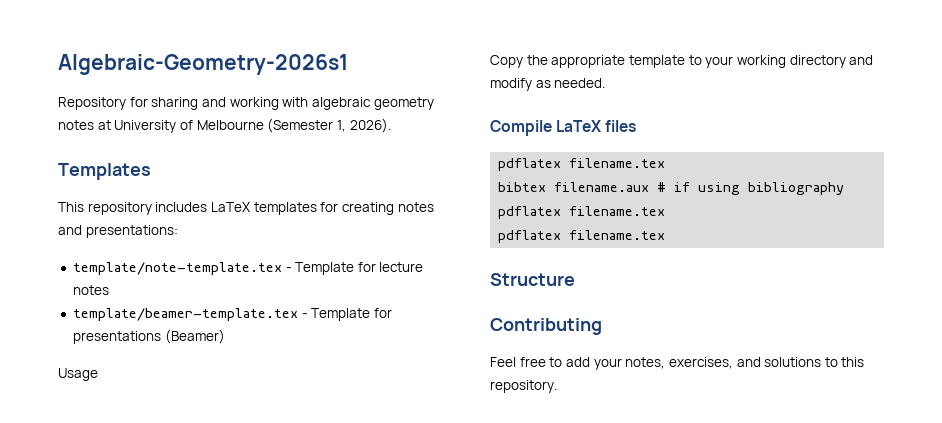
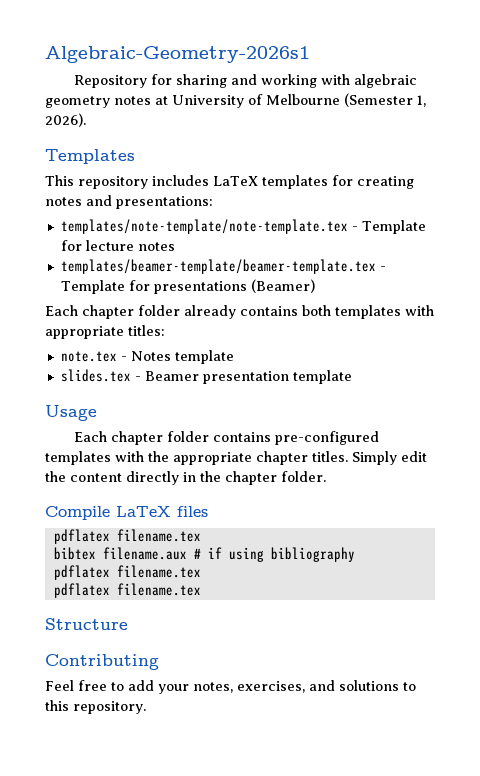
- template/note-template.tex - Template for lecture notes
+ templates/note-template/note-template.tex - Template for lecture notes
- template/beamer-template.tex - Template for presentations (Beamer)
+ templates/beamer-template/beamer-template.tex - Template for presentations (Beamer)
+ Each chapter folder already contains both templates with appropriate titles:
+ note.tex - Notes template
+ slides.tex - Beamer presentation template
  Usage
- Copy the appropriate template to your working directory and modify as needed.
+ Each chapter folder contains pre-configured templates with the appropriate chapter titles. Simply edit the content directly in the chapter folder.

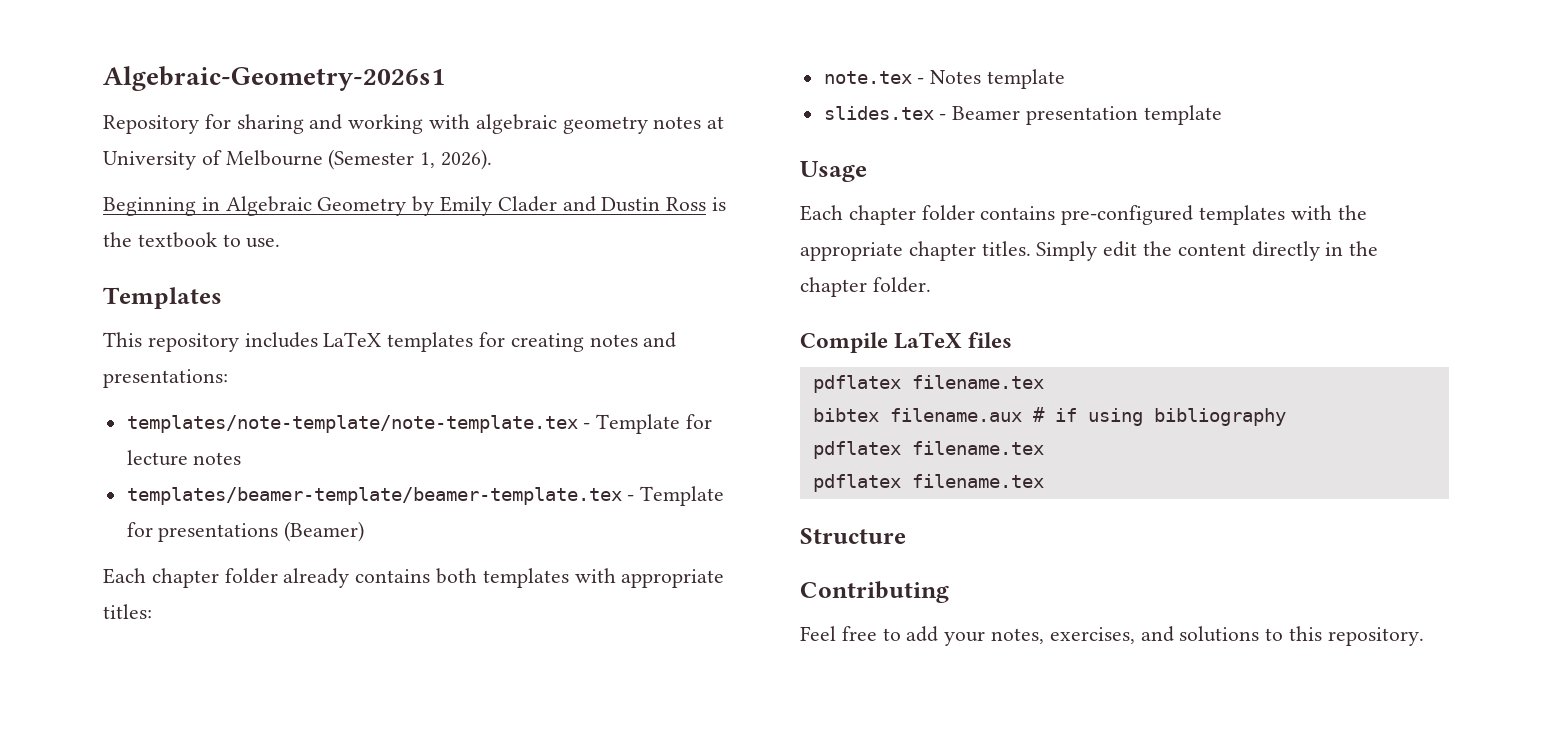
+ Beginning in Algebraic Geometry by Emily Clader and Dustin Ross is the textbook to use.

